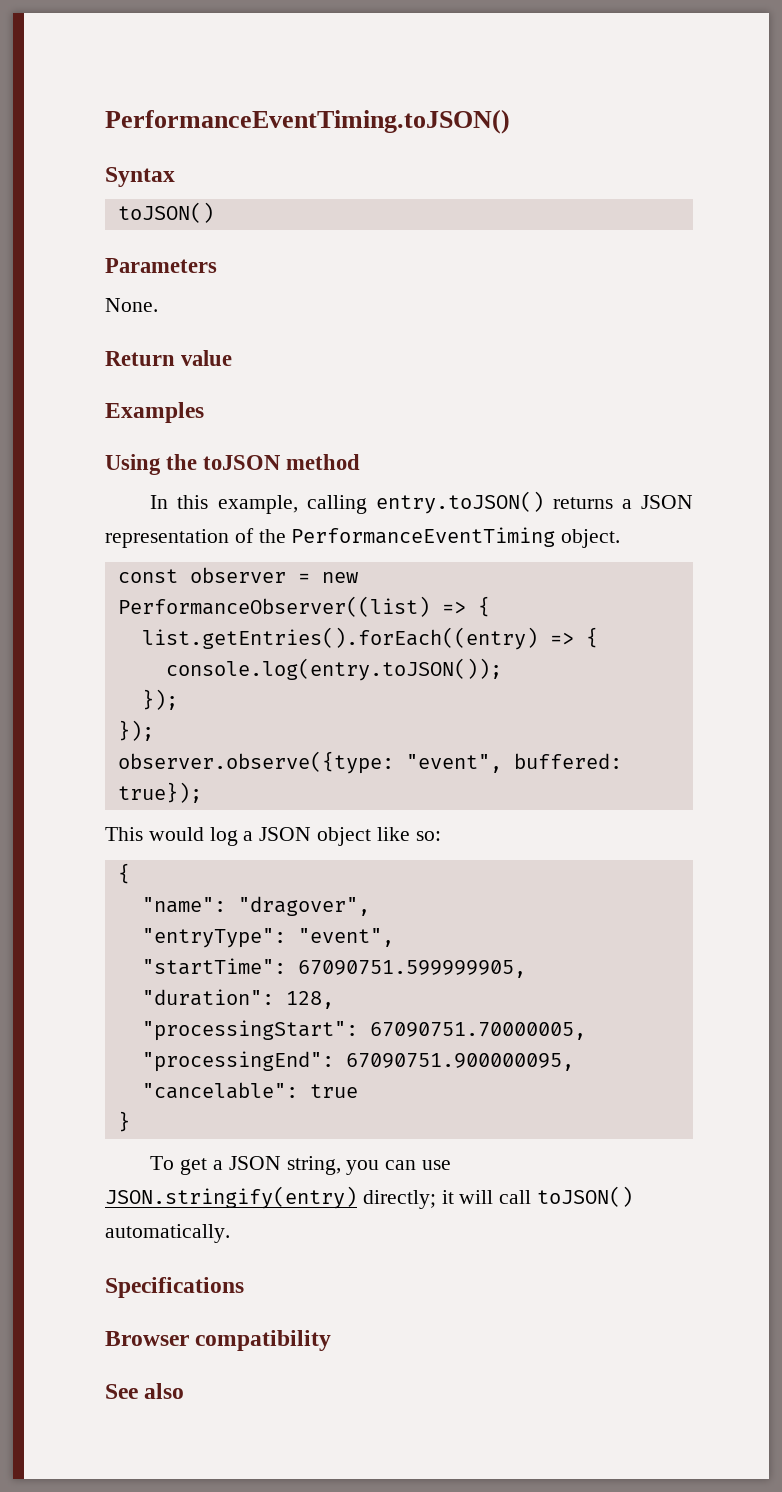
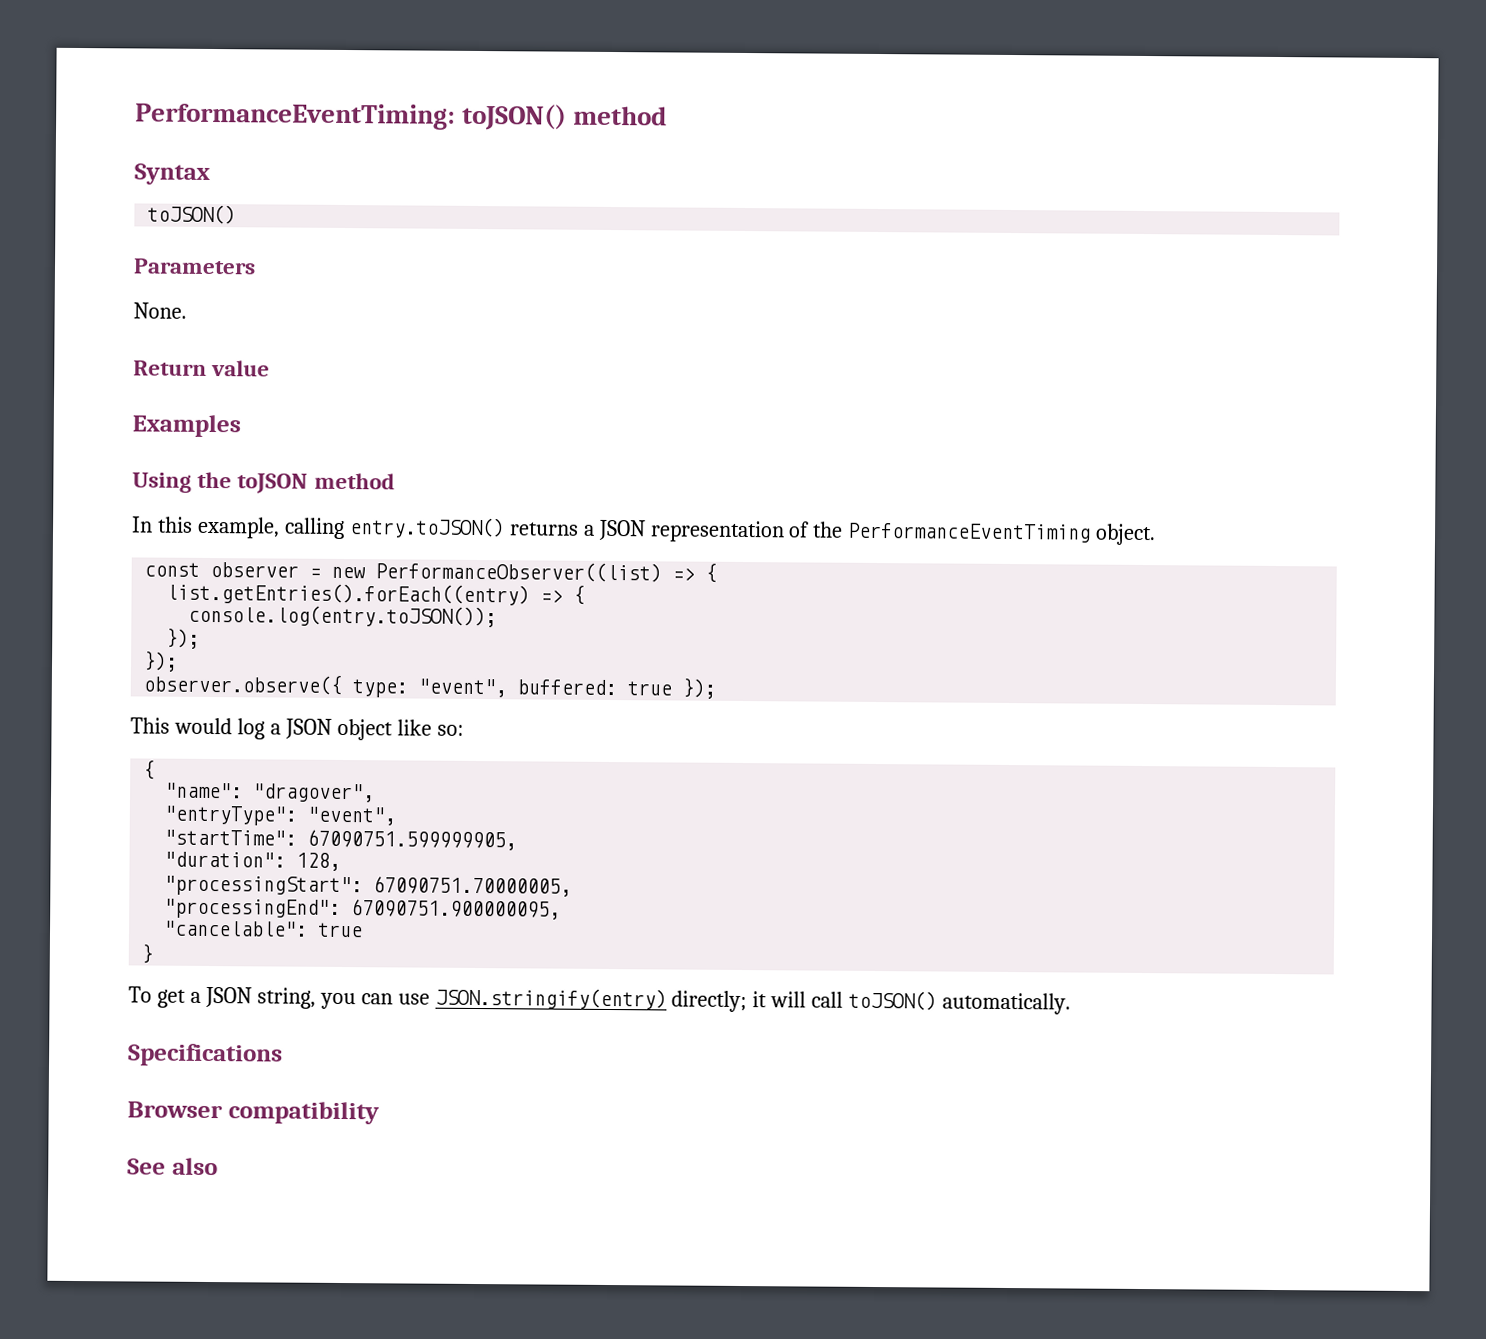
- PerformanceEventTiming.toJSON()
+ PerformanceEventTiming: toJSON() method
- observer.observe({type: "event", buffered: true});
+ observer.observe({ type: "event", buffered: true });

